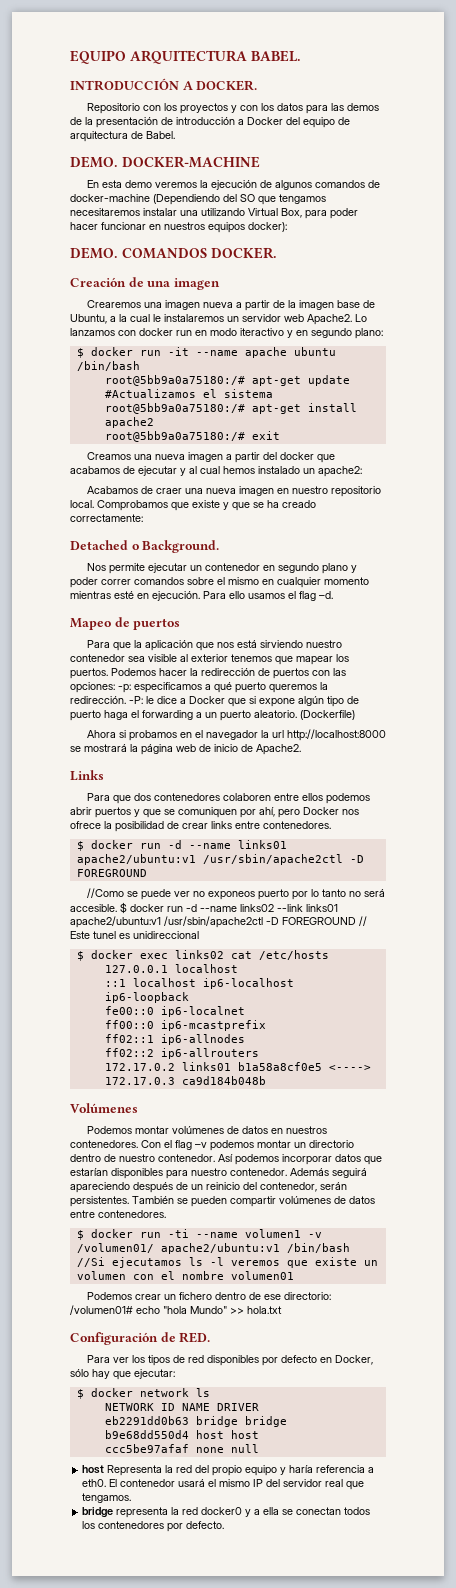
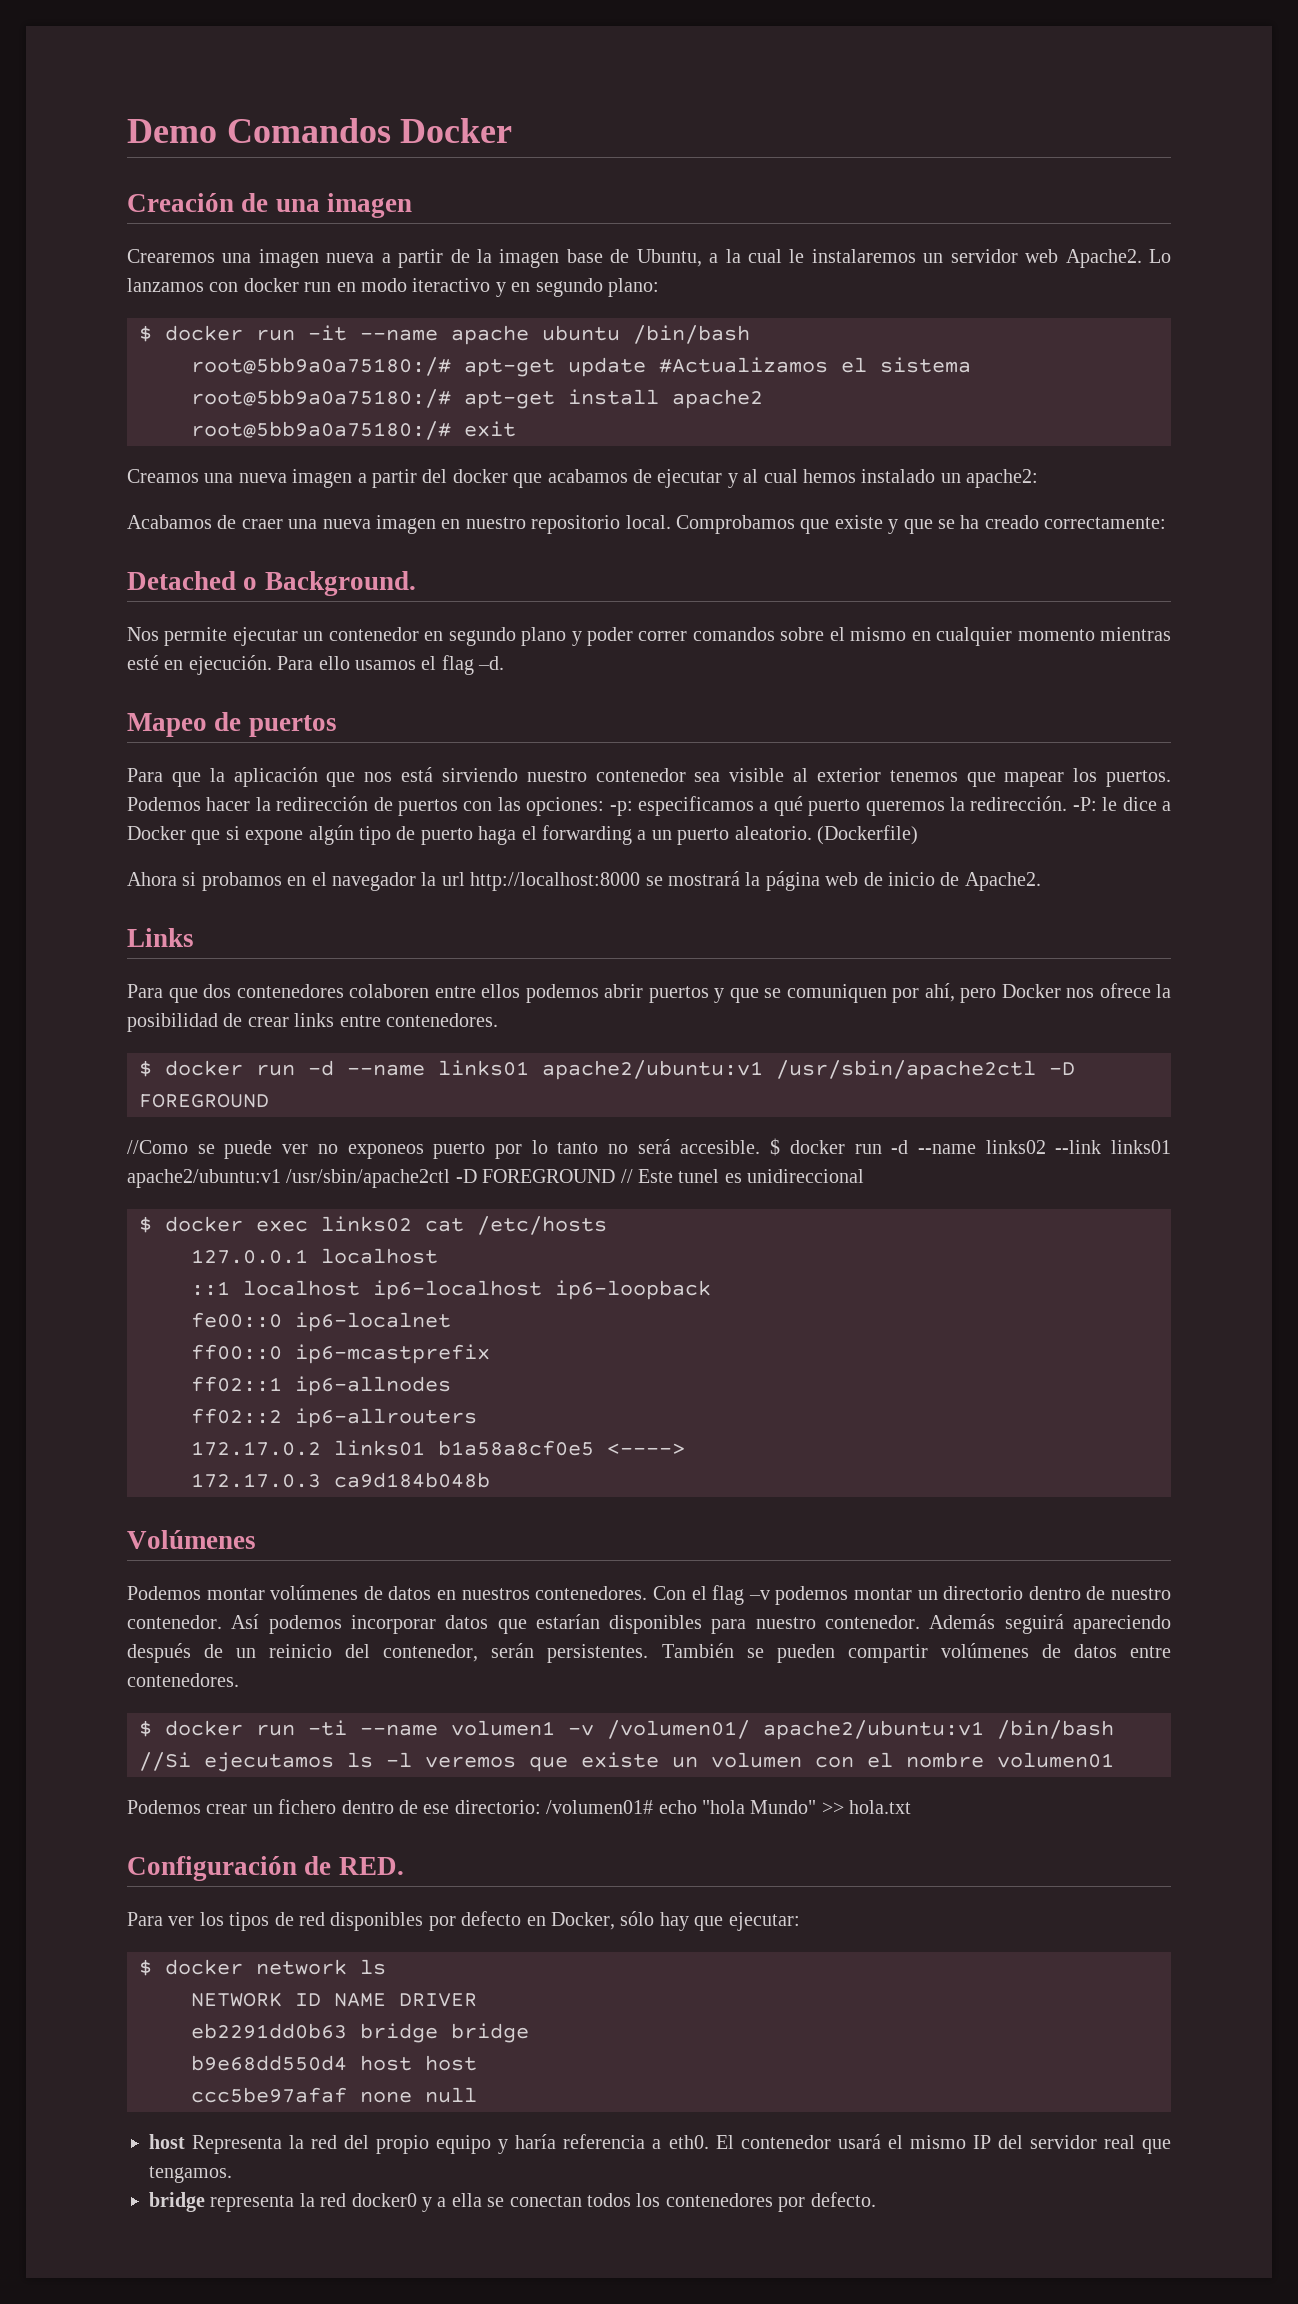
- EQUIPO ARQUITECTURA BABEL.
- INTRODUCCIÓN A DOCKER.
- Repositorio con los proyectos y con los datos para las demos de la presentación de introducción a Docker del equipo de arquitectura de Babel.
- DEMO. DOCKER-MACHINE
- En esta demo veremos la ejecución de algunos comandos de docker-machine (Dependiendo del SO que tengamos necesitaremos instalar una utilizando Virtual Box, para poder hacer funcionar en nuestros equipos docker):
- DEMO. COMANDOS DOCKER.
+ Demo Comandos Docker

